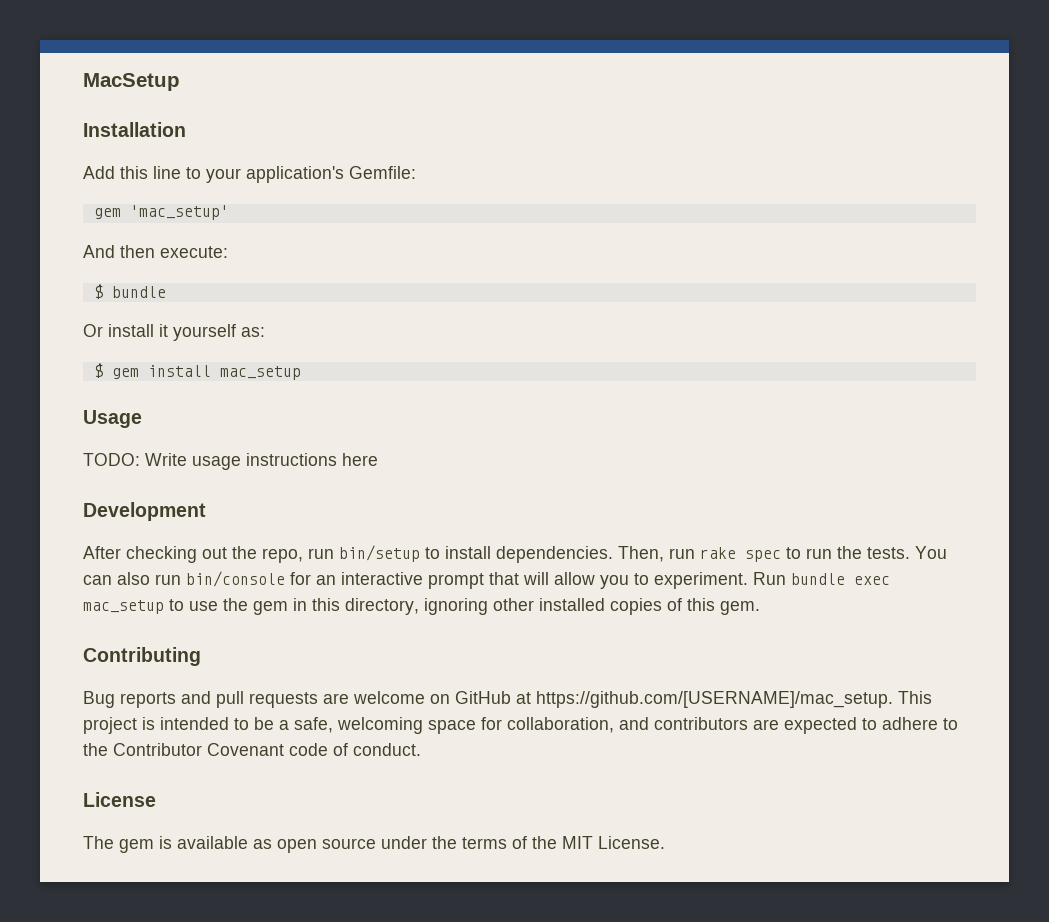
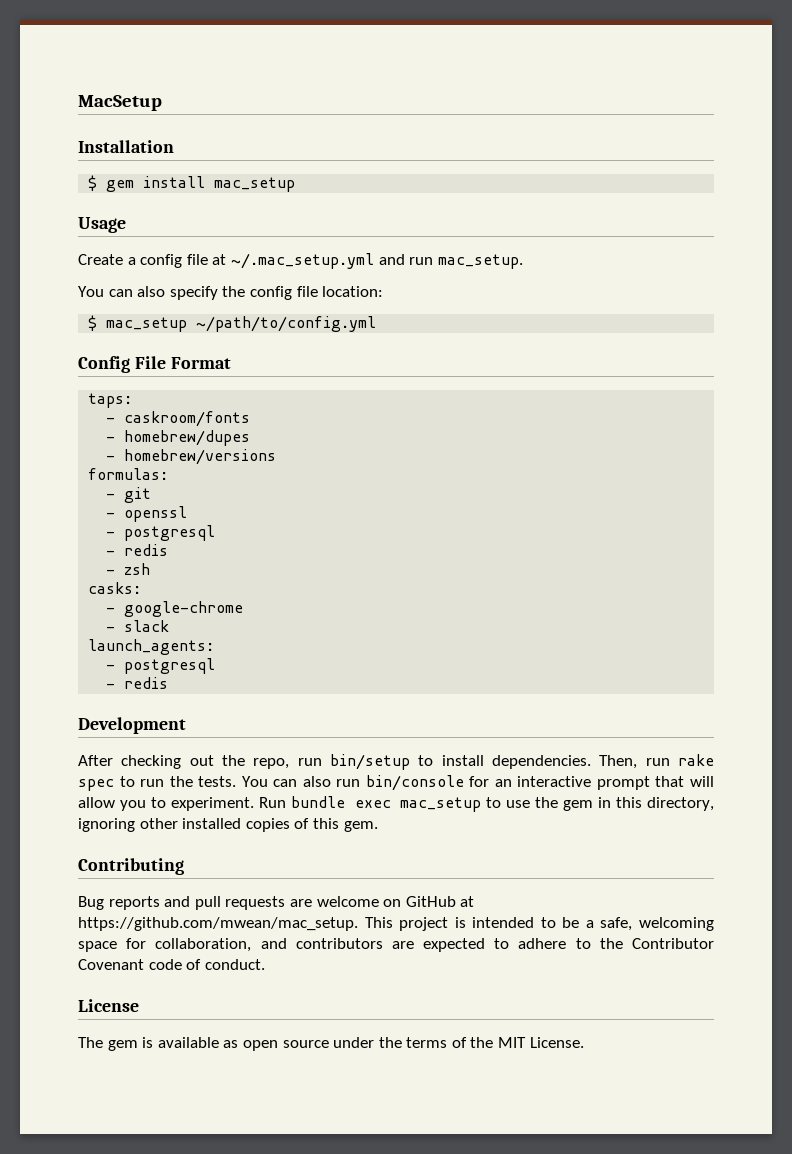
- Add this line to your application's Gemfile:
- gem 'mac_setup'
- And then execute:
- $ bundle
- Or install it yourself as:
- TODO: Write usage instructions here
+ Create a config file at ~/.mac_setup.yml and run mac_setup.
+ You can also specify the config file location:
+ $ mac_setup ~/path/to/config.yml
+ Config File Format
+ taps:
+ - caskroom/fonts
+ - homebrew/dupes
+ - homebrew/versions
+ formulas:
+ - git
+ - openssl
+ - postgresql
+ - redis
+ - zsh
+ casks:
+ - google-chrome
+ - slack
+ launch_agents:
+ - postgresql
+ - redis
- Bug reports and pull requests are welcome on GitHub at https://github.com/[USERNAME]/mac_setup. This project is intended to be a safe, welcoming space for collaboration, and contributors are expected to adhere to the Contributor Covenant code of conduct.
+ Bug reports and pull requests are welcome on GitHub at https://github.com/mwean/mac_setup. This project is intended to be a safe, welcoming space for collaboration, and contributors are expected to adhere to the Contributor Covenant code of conduct.

